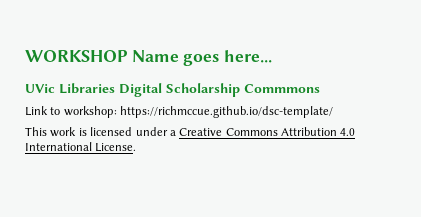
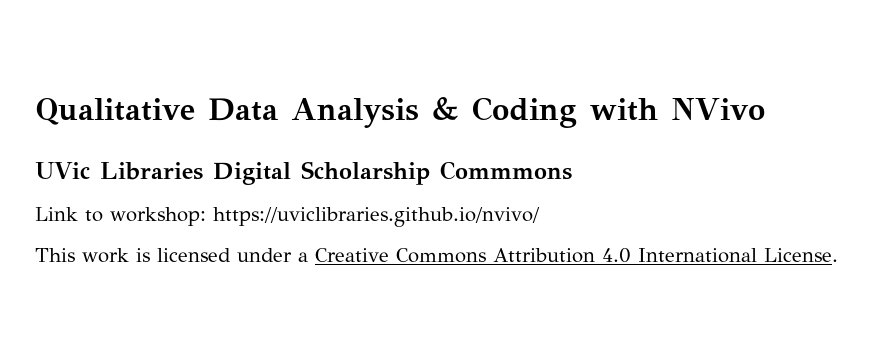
- WORKSHOP Name goes here...
+ Qualitative Data Analysis & Coding with NVivo
- Link to workshop: https://richmccue.github.io/dsc-template/
+ Link to workshop: https://uviclibraries.github.io/nvivo/

